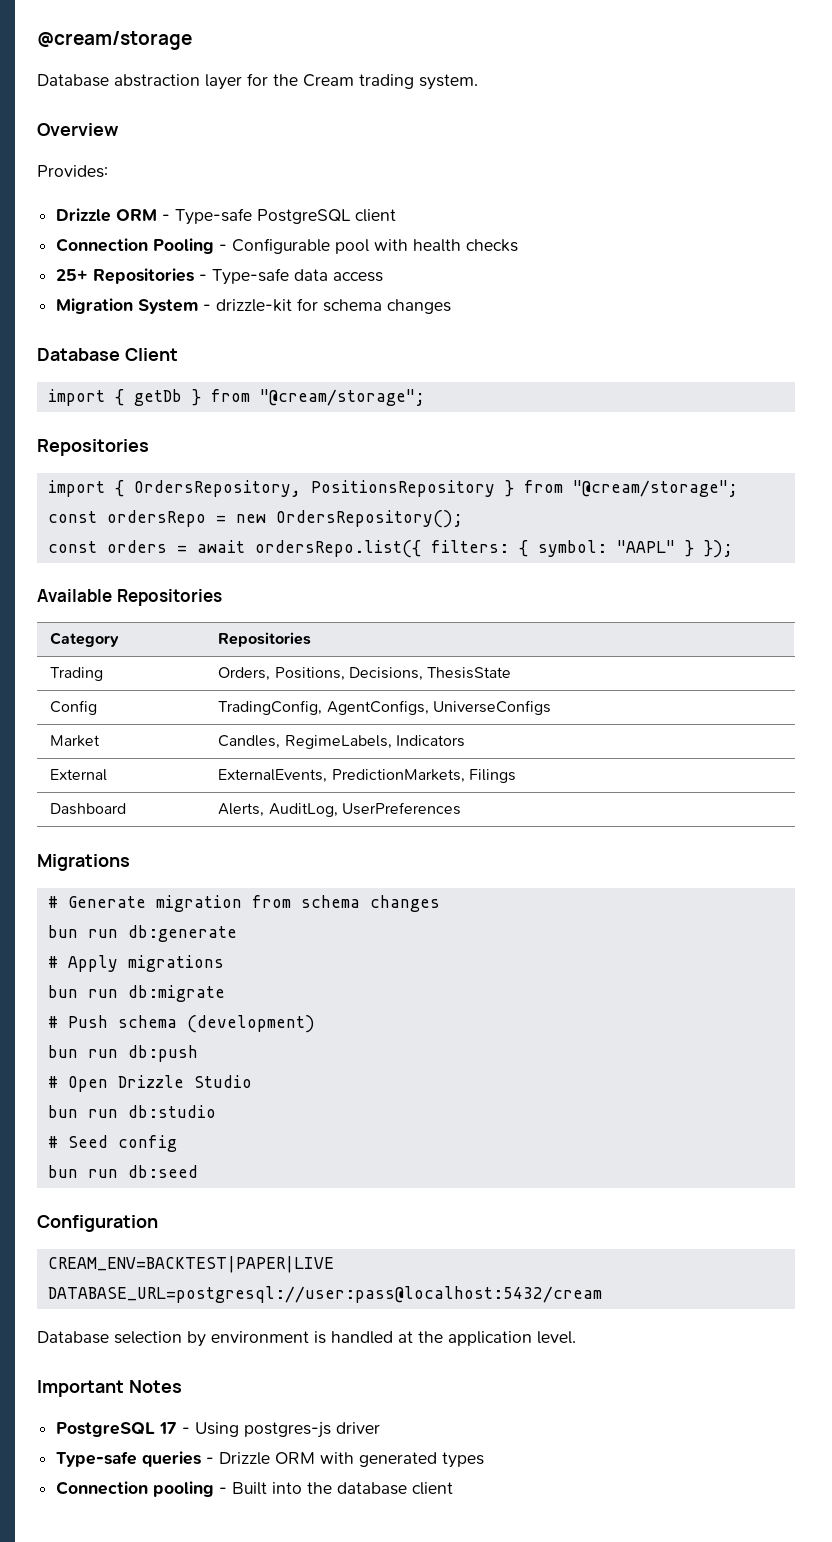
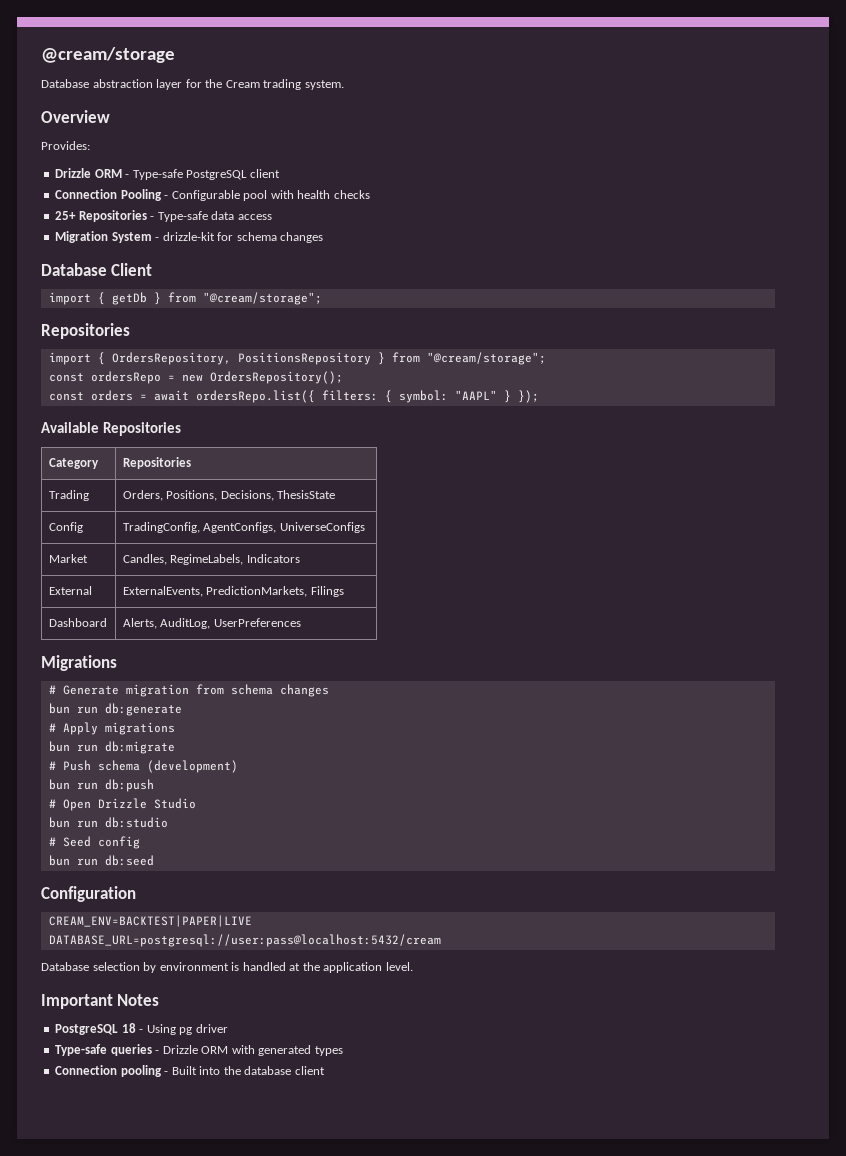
- PostgreSQL 17 - Using postgres-js driver
+ PostgreSQL 18 - Using pg driver

